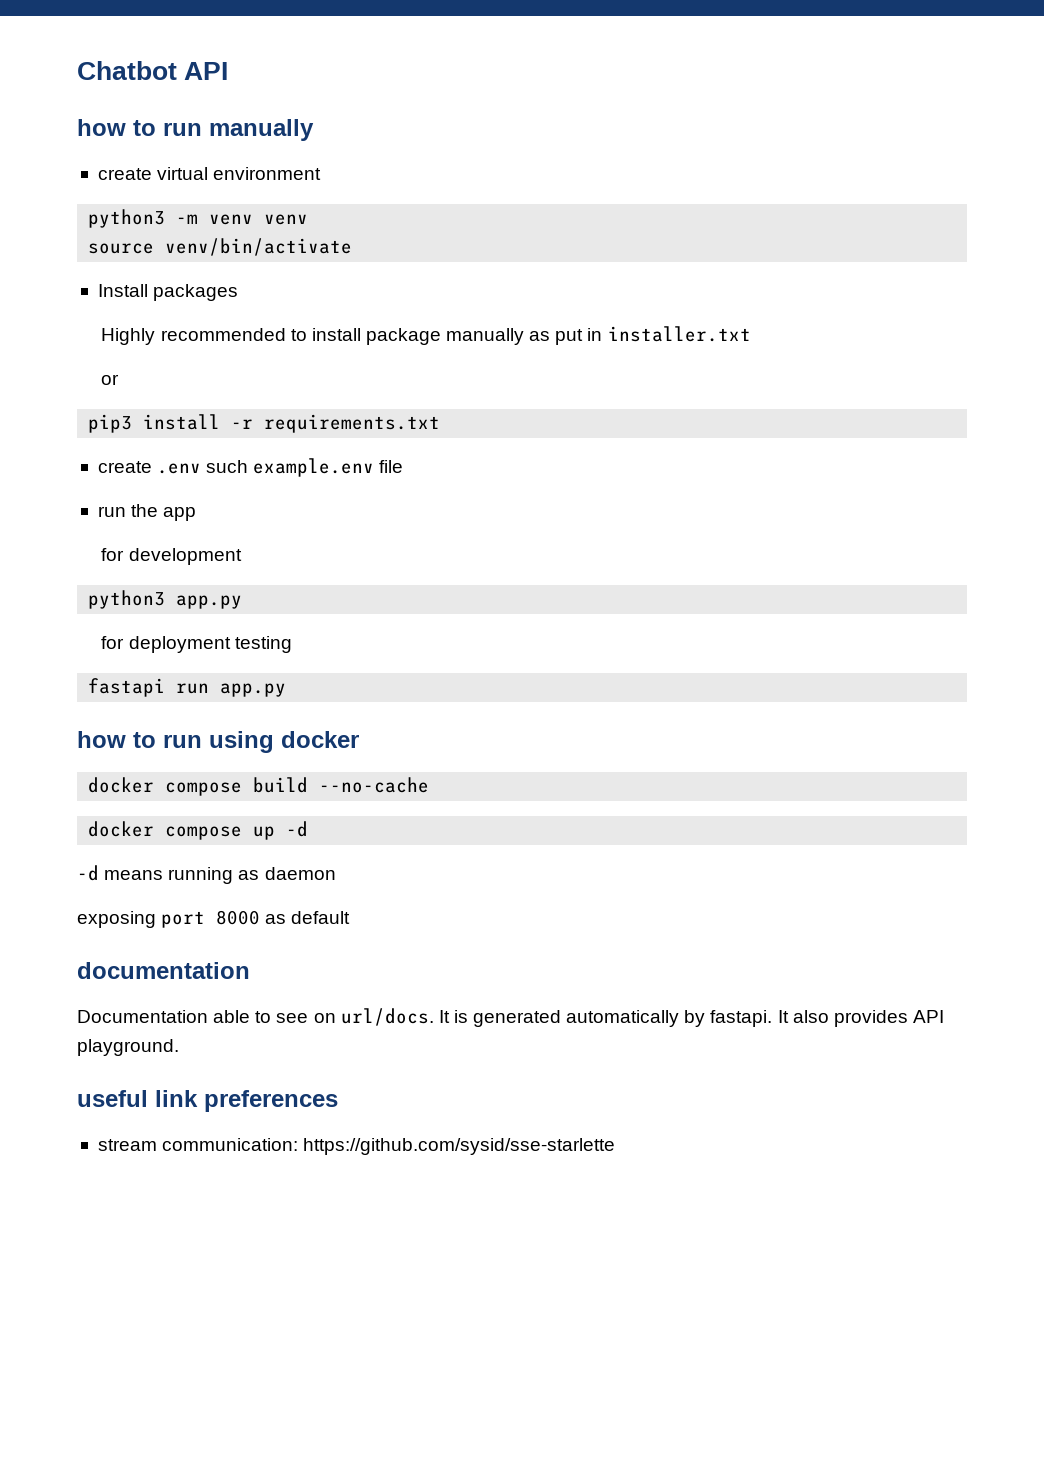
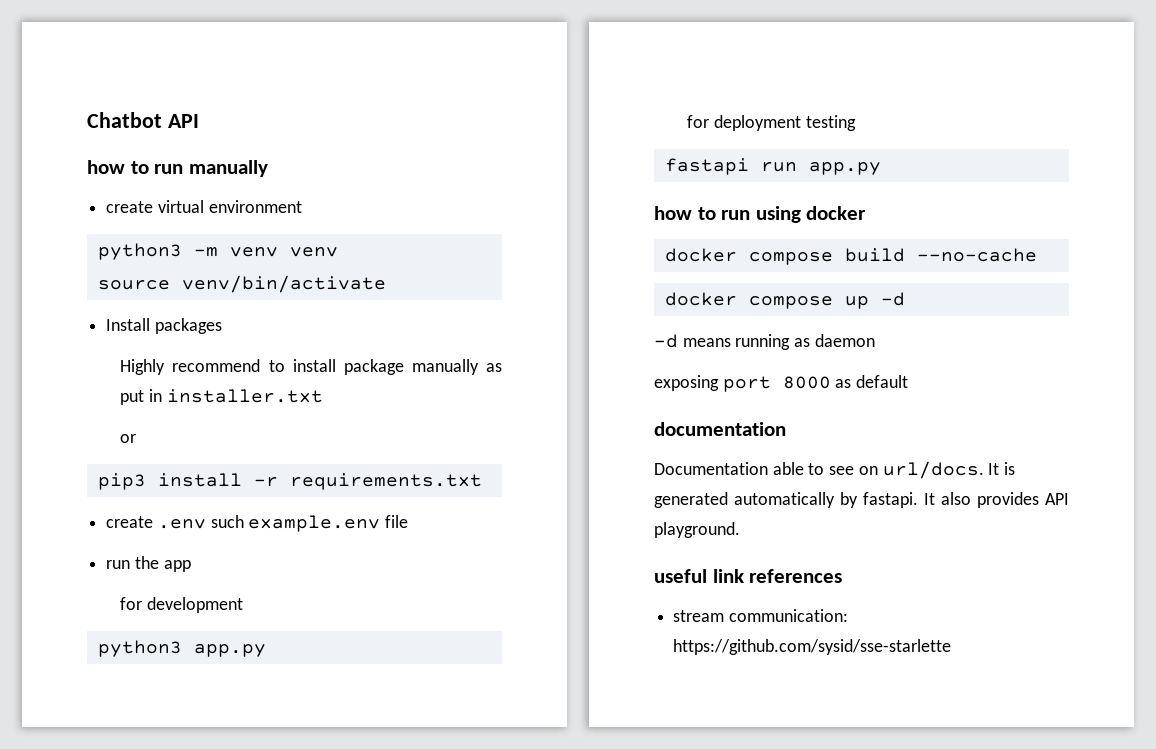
- Highly recommended to install package manually as put in installer.txt
+ Highly recommend to install package manually as put in installer.txt
- useful link preferences
+ useful link references

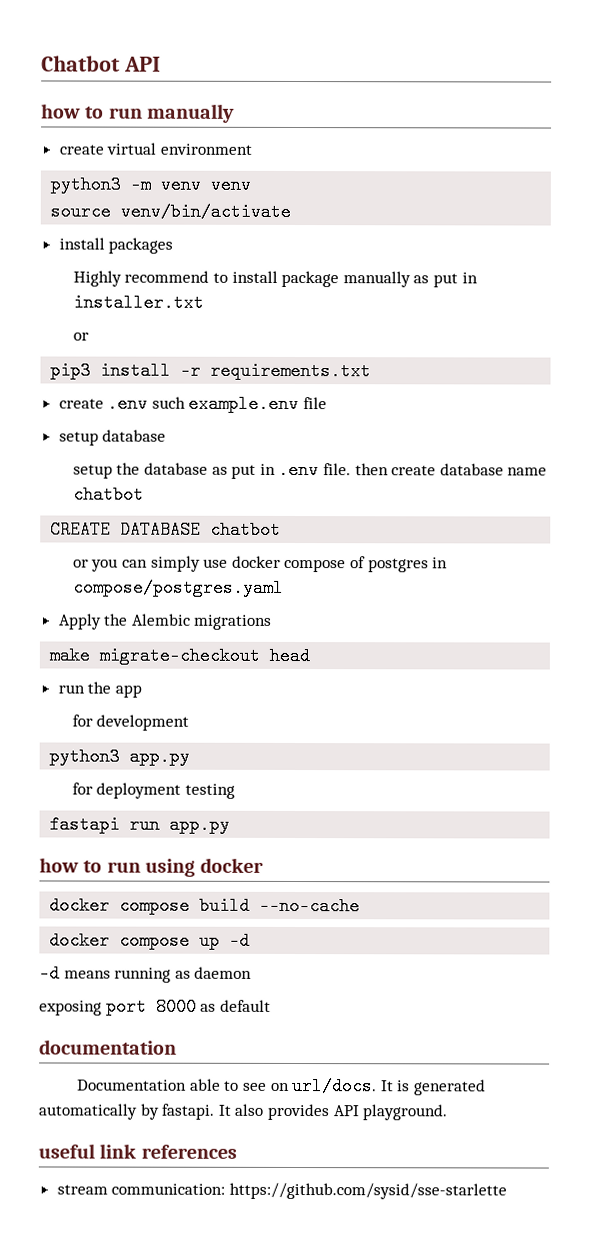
- Install packages
+ install packages
+ setup database
+ setup the database as put in .env file. then create database name chatbot
+ CREATE DATABASE chatbot
+ or you can simply use docker compose of postgres in compose/postgres.yaml
+ Apply the Alembic migrations
+ make migrate-checkout head

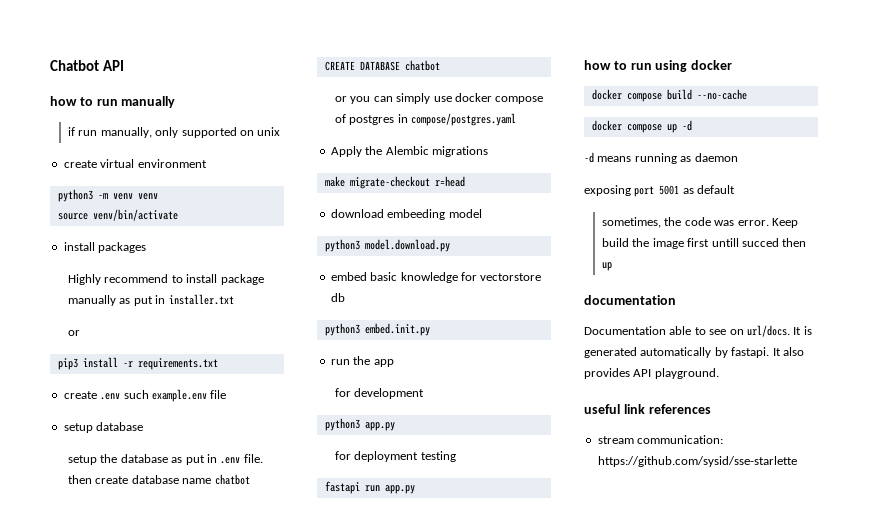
+ if run manually, only supported on unix
- make migrate-checkout head
+ make migrate-checkout r=head
+ download embeeding model
+ python3 model.download.py
+ embed basic knowledge for vectorstore db
+ python3 embed.init.py
- exposing port 8000 as default
+ exposing port 5001 as default
+ sometimes, the code was error. Keep build the image first untill succed then up

